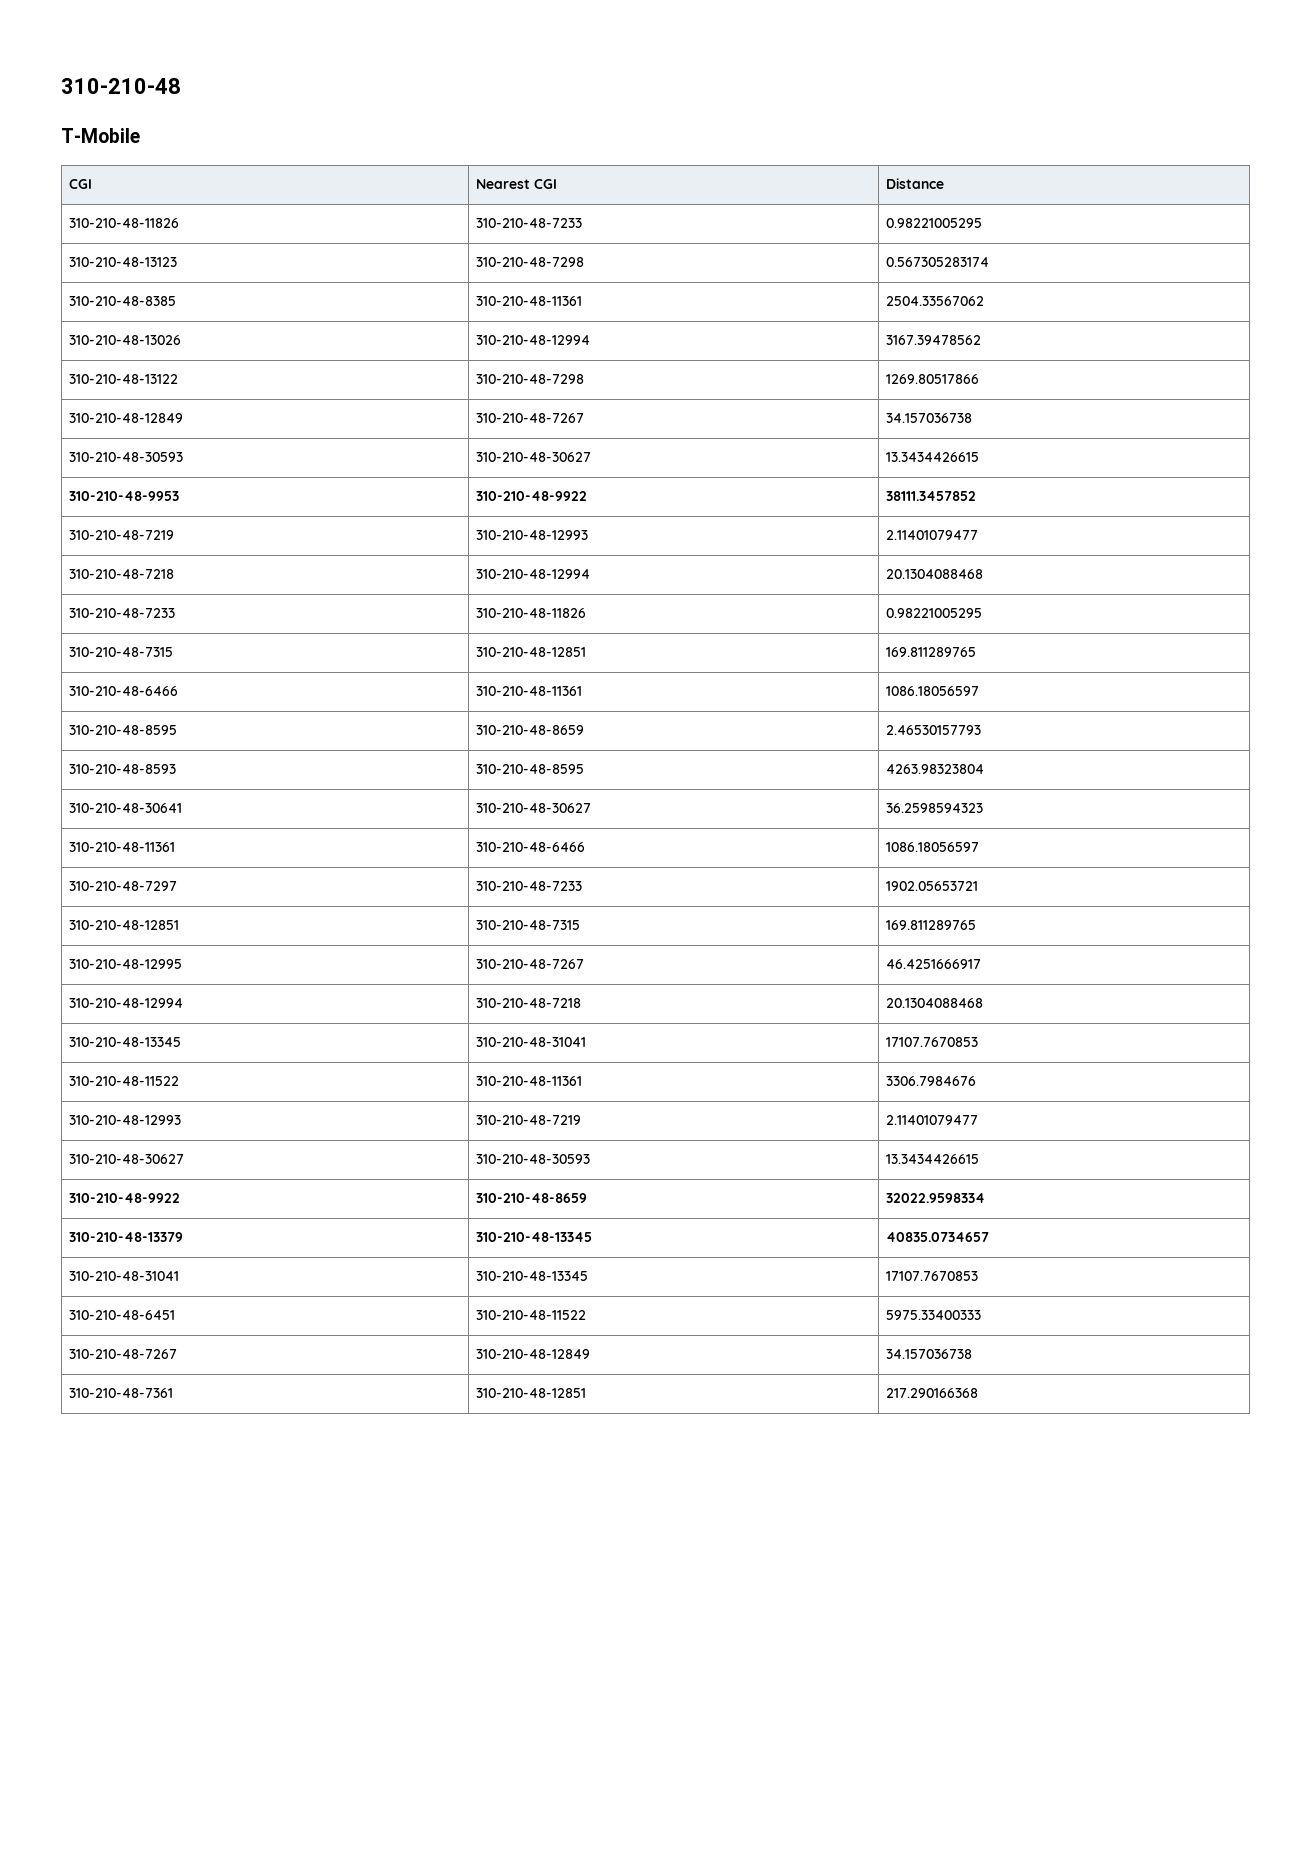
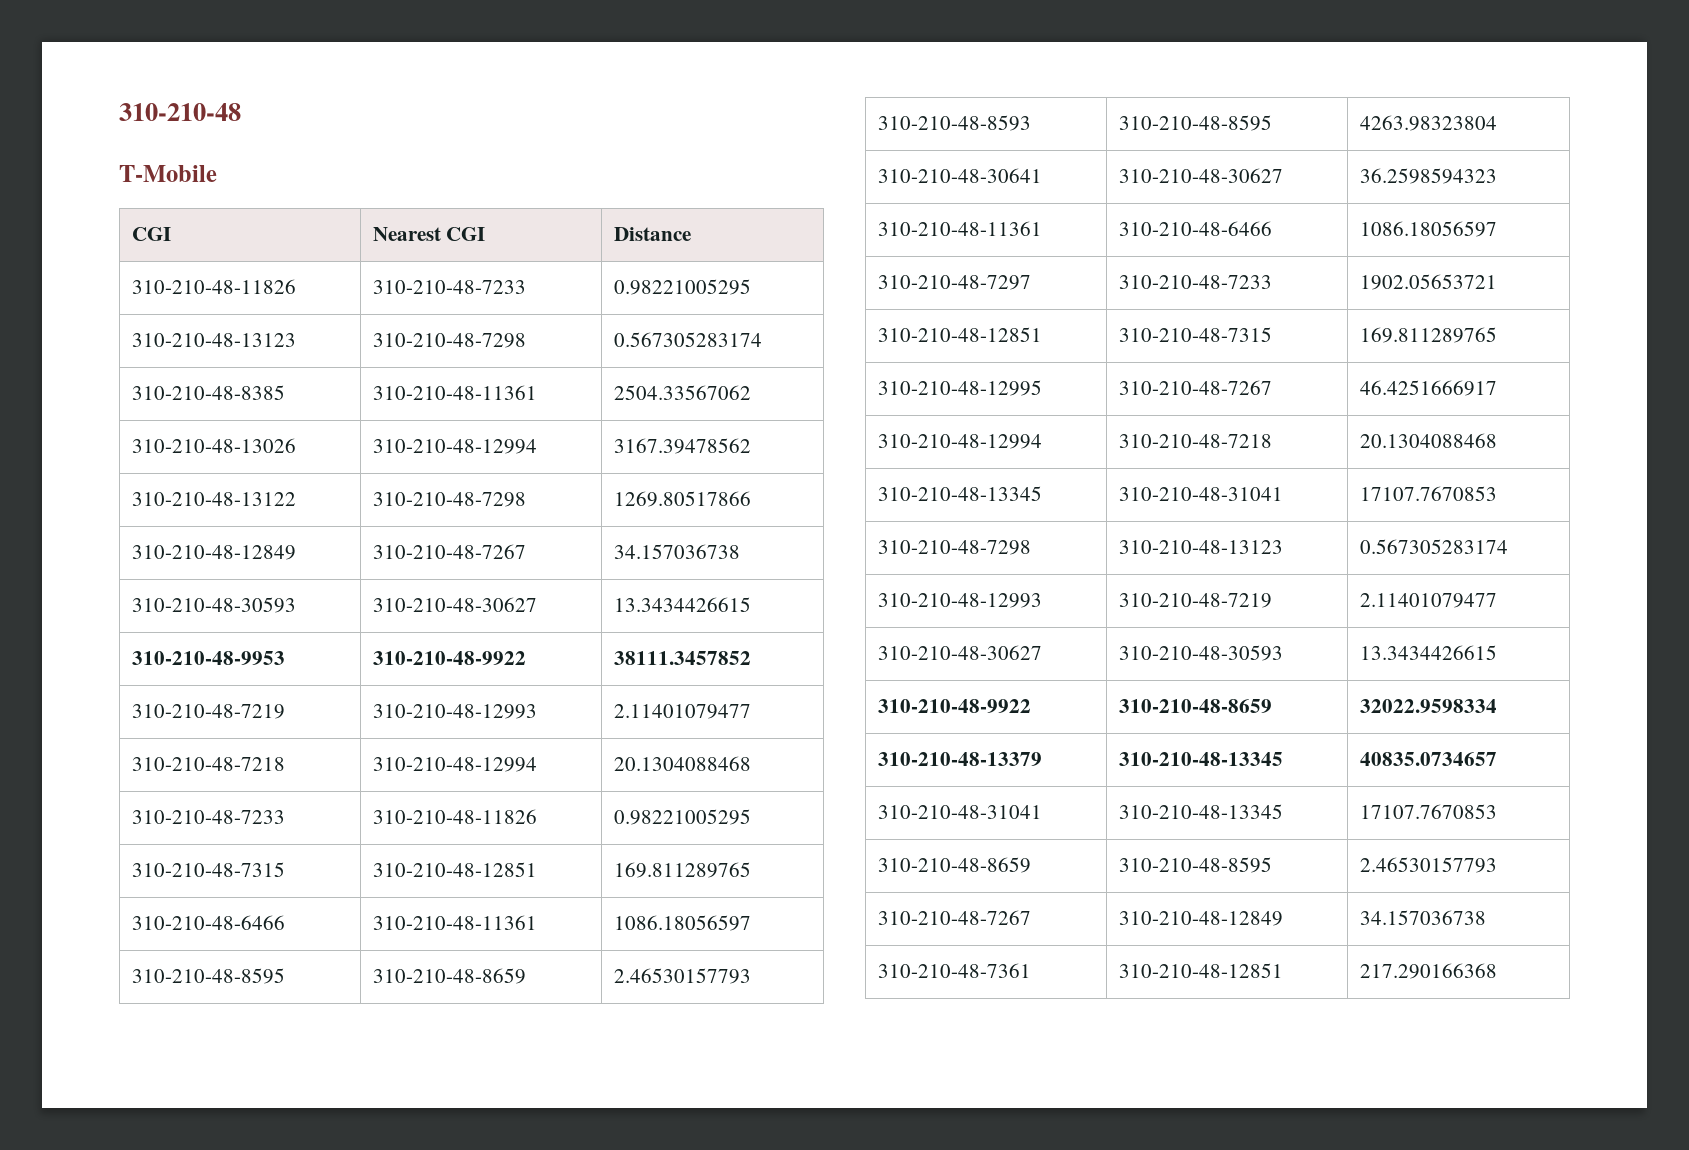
- 310-210-48-11522 | 310-210-48-11361 | 3306.7984676
+ 310-210-48-7298 | 310-210-48-13123 | 0.567305283174
- 310-210-48-6451 | 310-210-48-11522 | 5975.33400333
+ 310-210-48-8659 | 310-210-48-8595 | 2.46530157793

